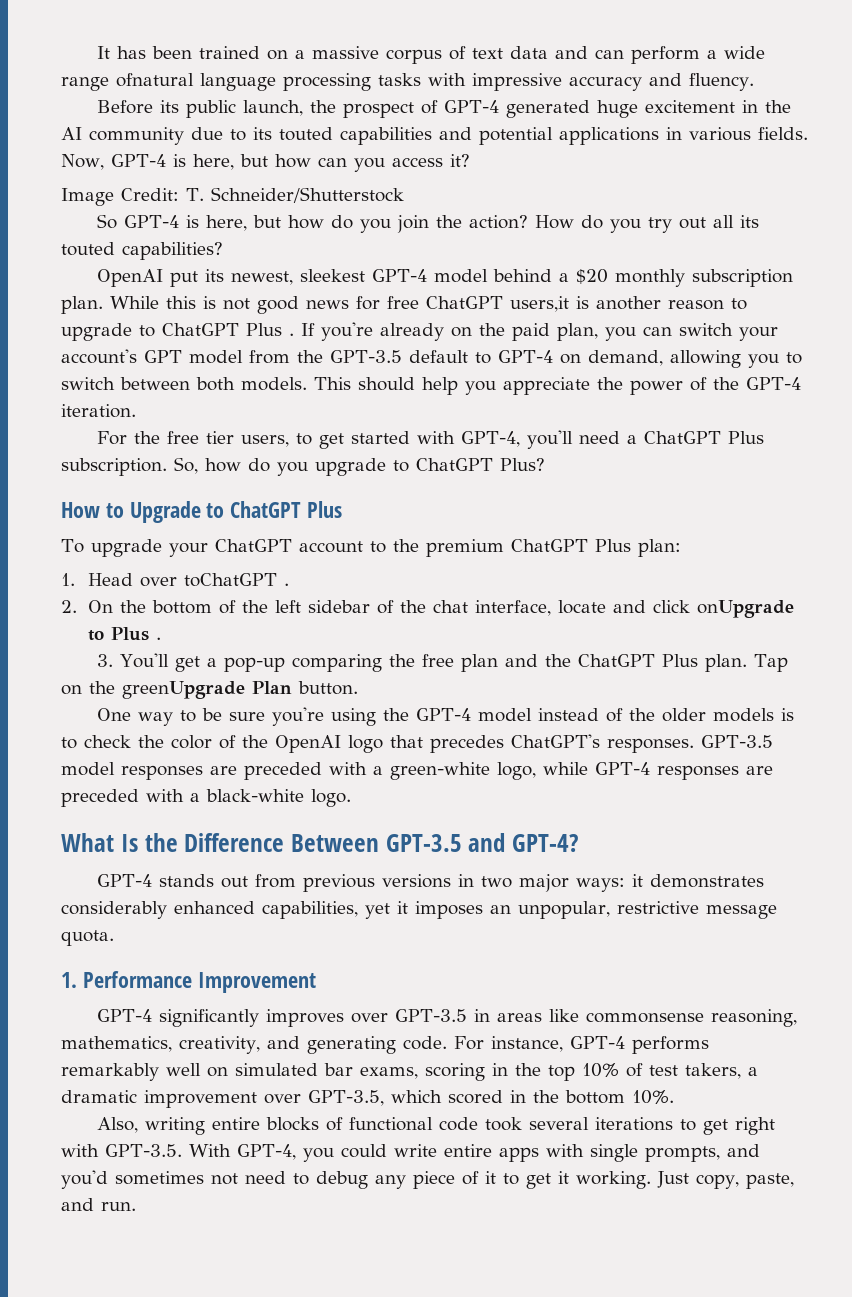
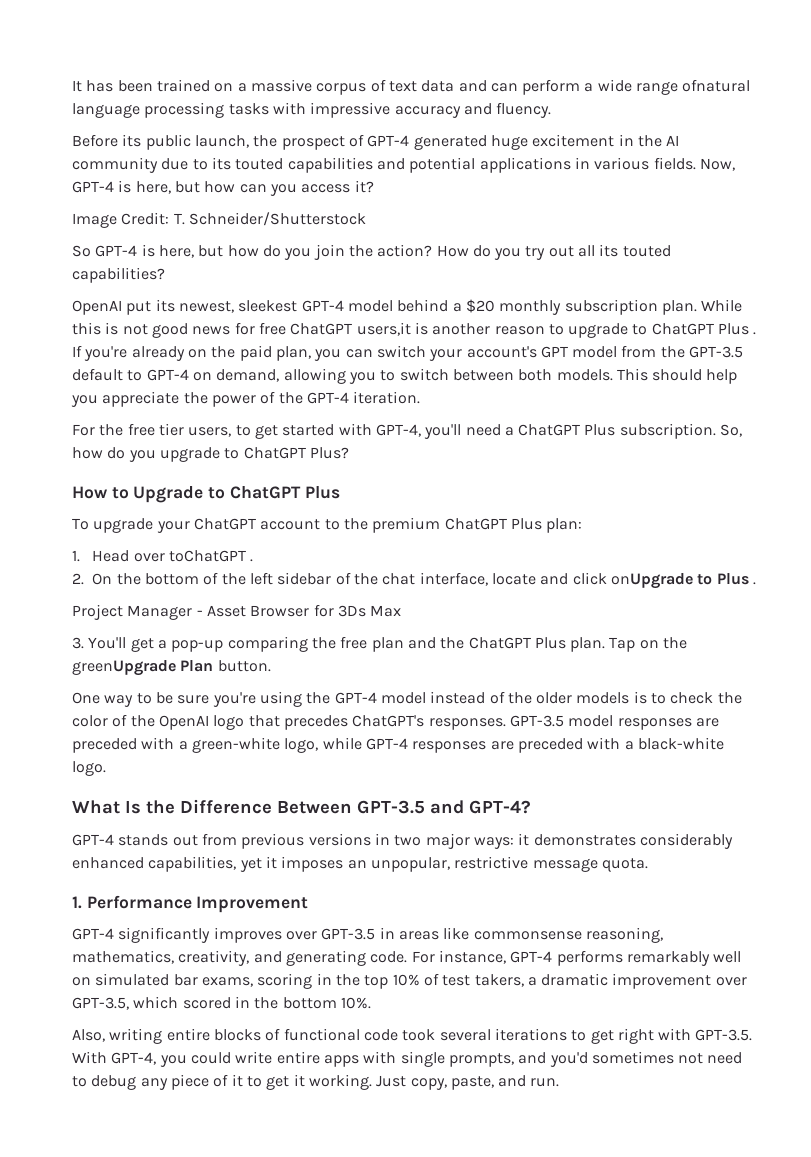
+ Project Manager - Asset Browser for 3Ds Max

